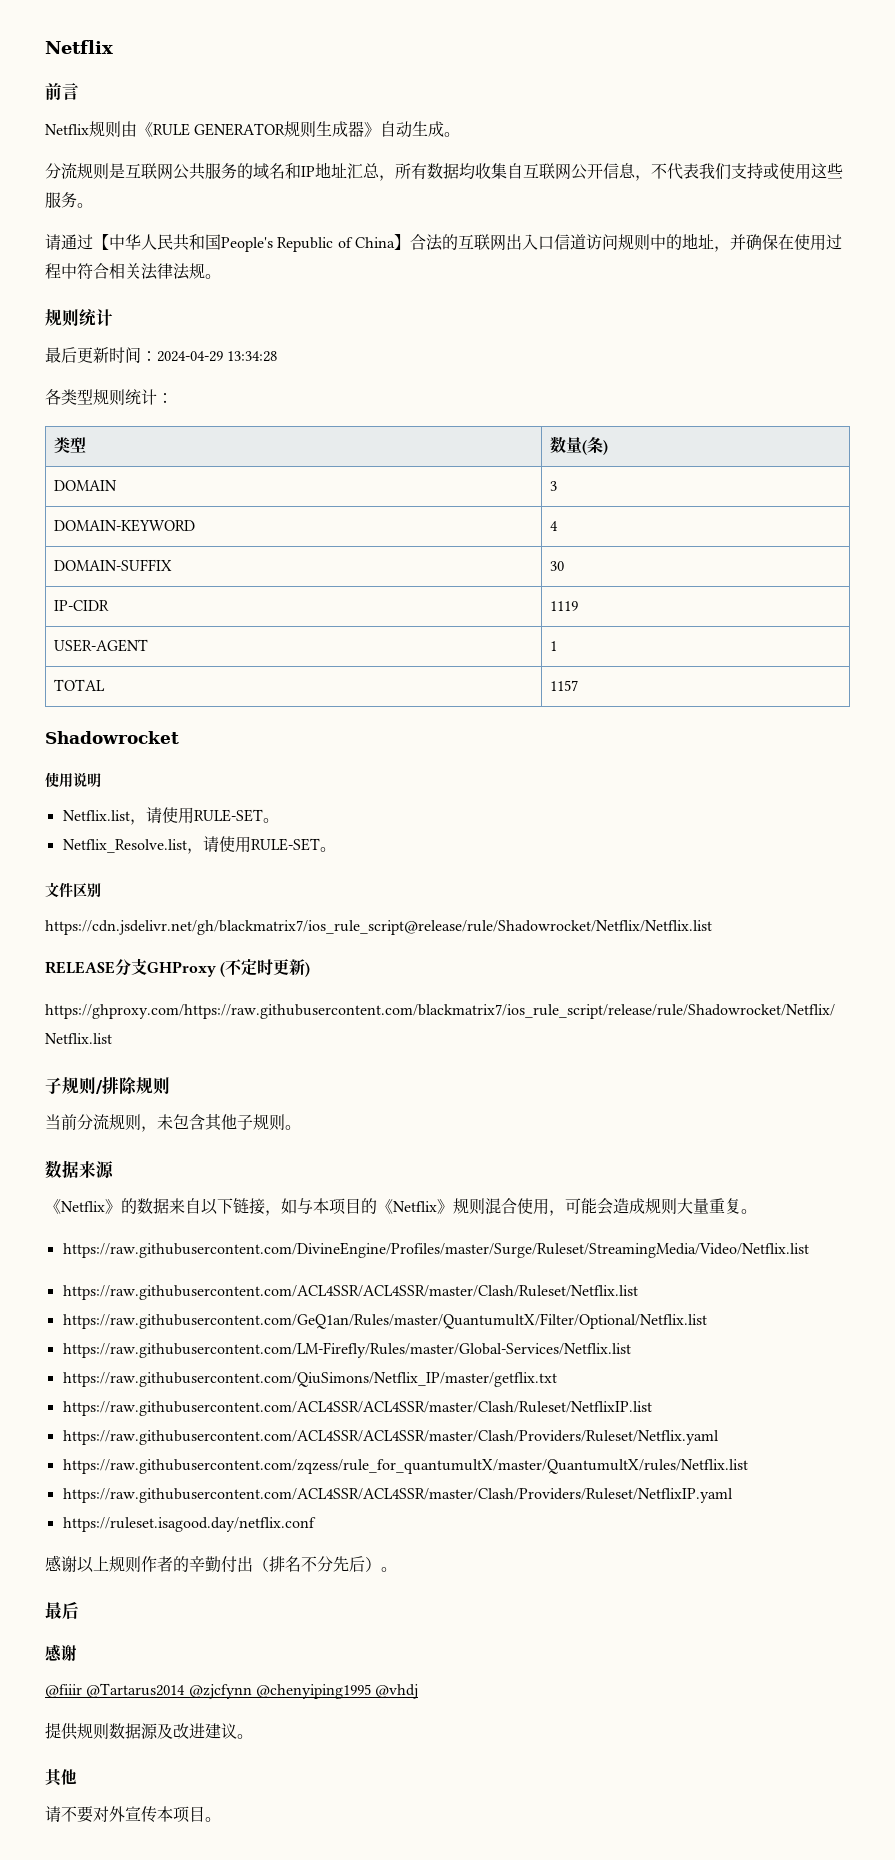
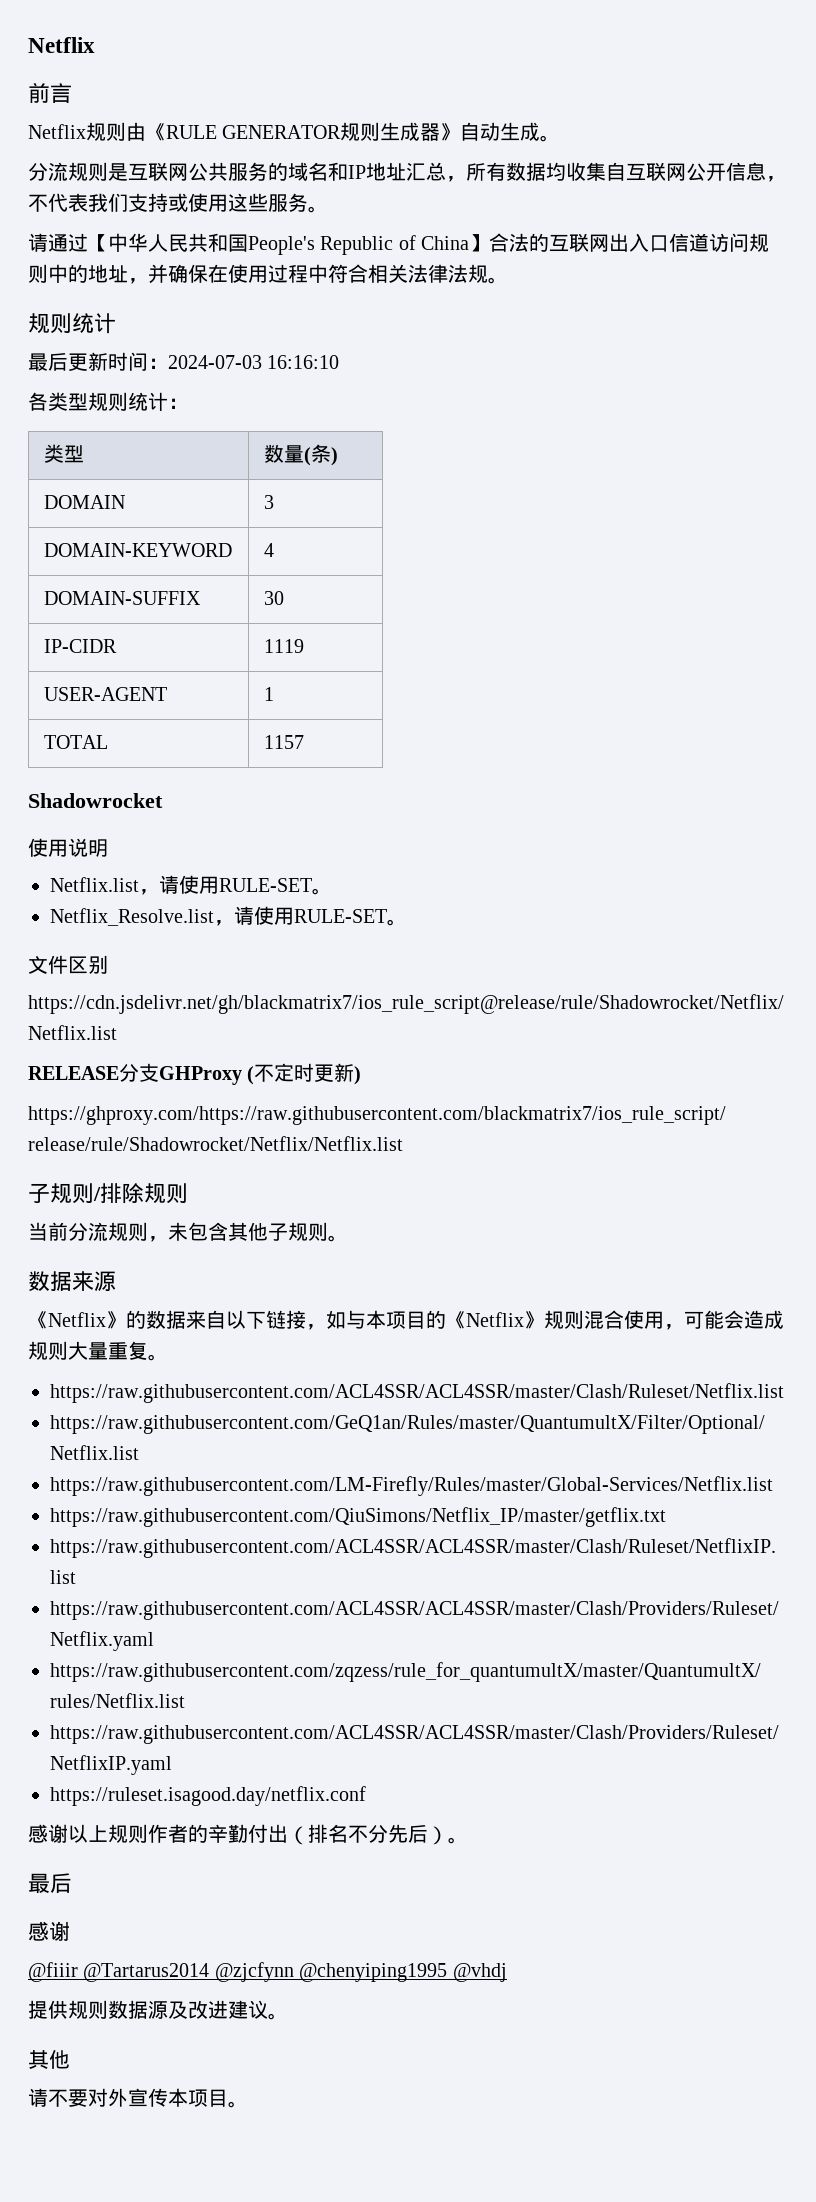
- 最后更新时间：2024-04-29 13:34:28
+ 最后更新时间：2024-07-03 16:16:10
- https://raw.githubusercontent.com/DivineEngine/Profiles/master/Surge/Ruleset/StreamingMedia/Video/Netflix.list

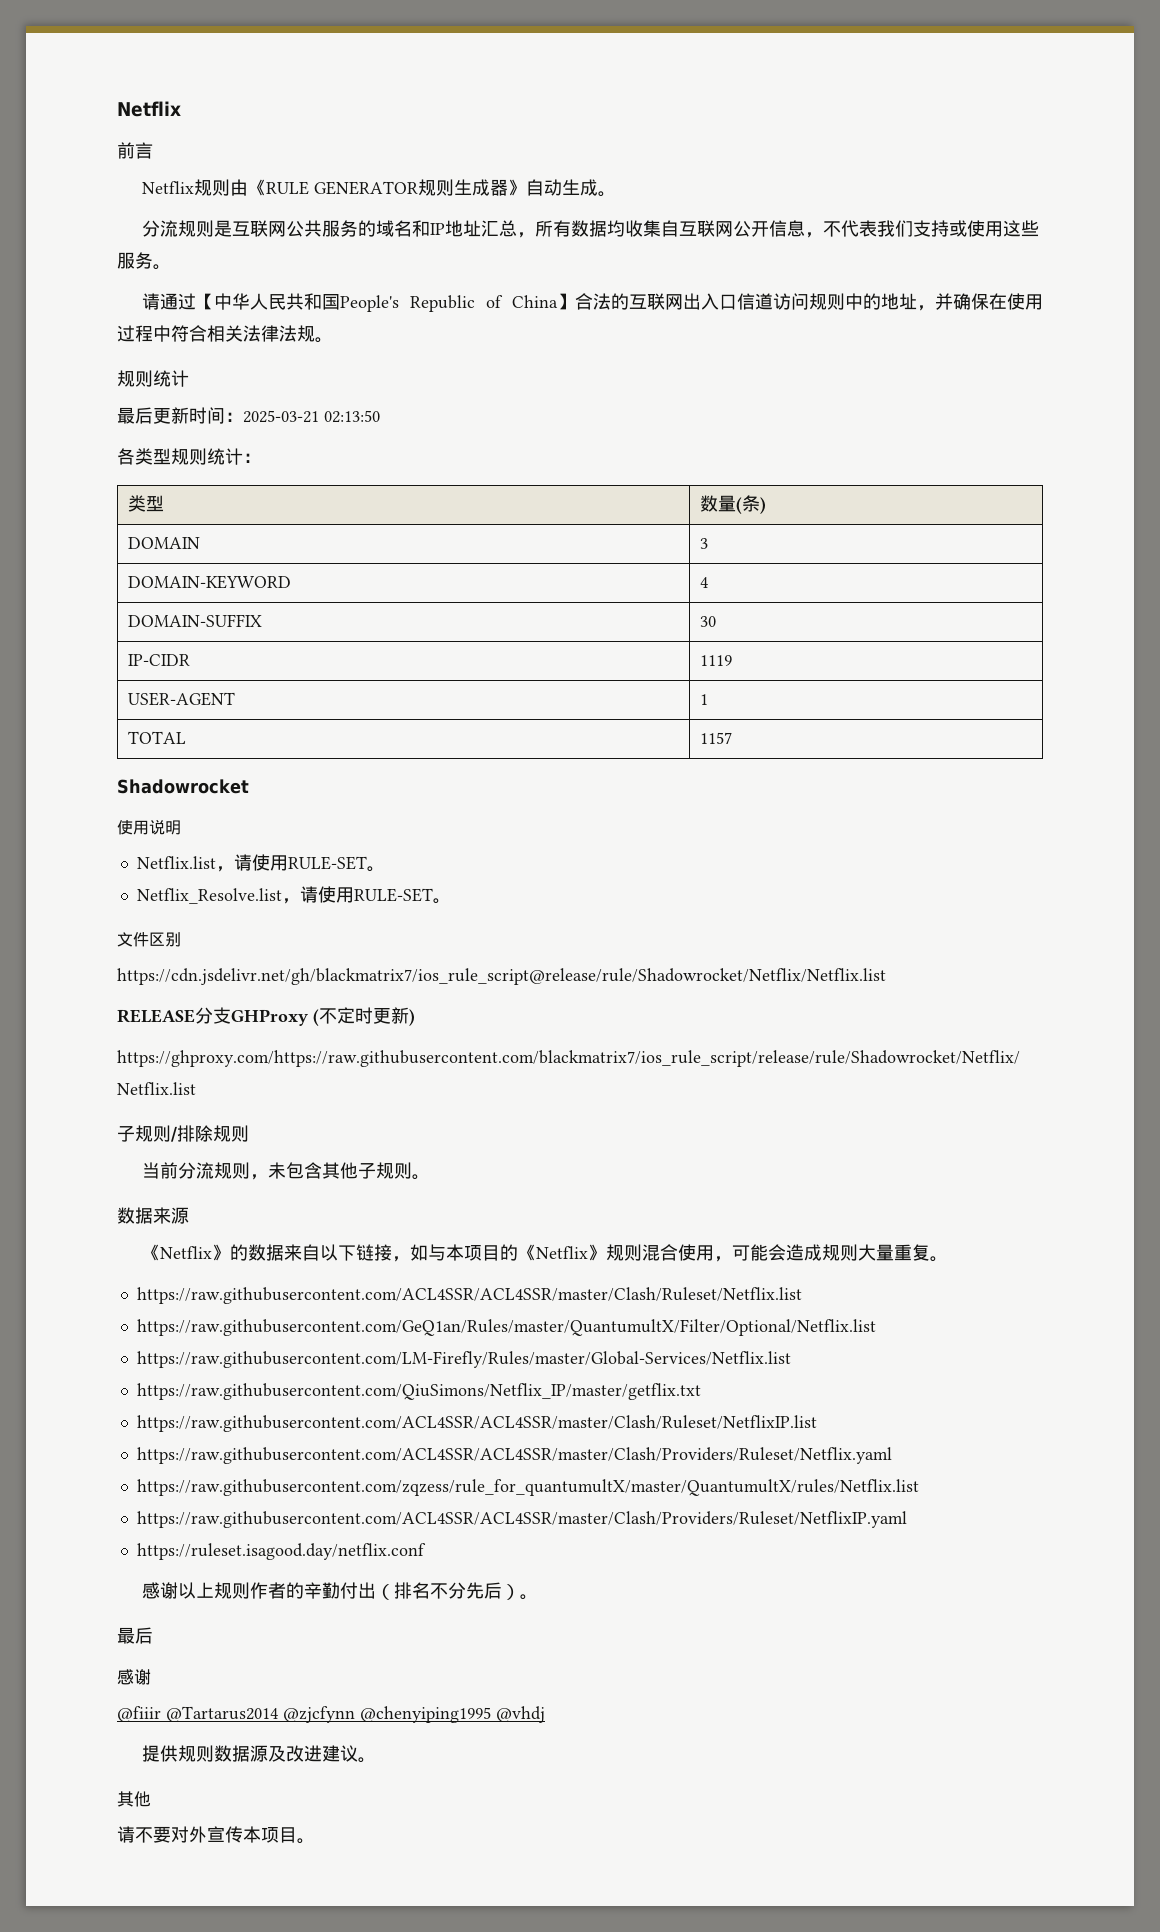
- 最后更新时间：2024-07-03 16:16:10
+ 最后更新时间：2025-03-21 02:13:50

